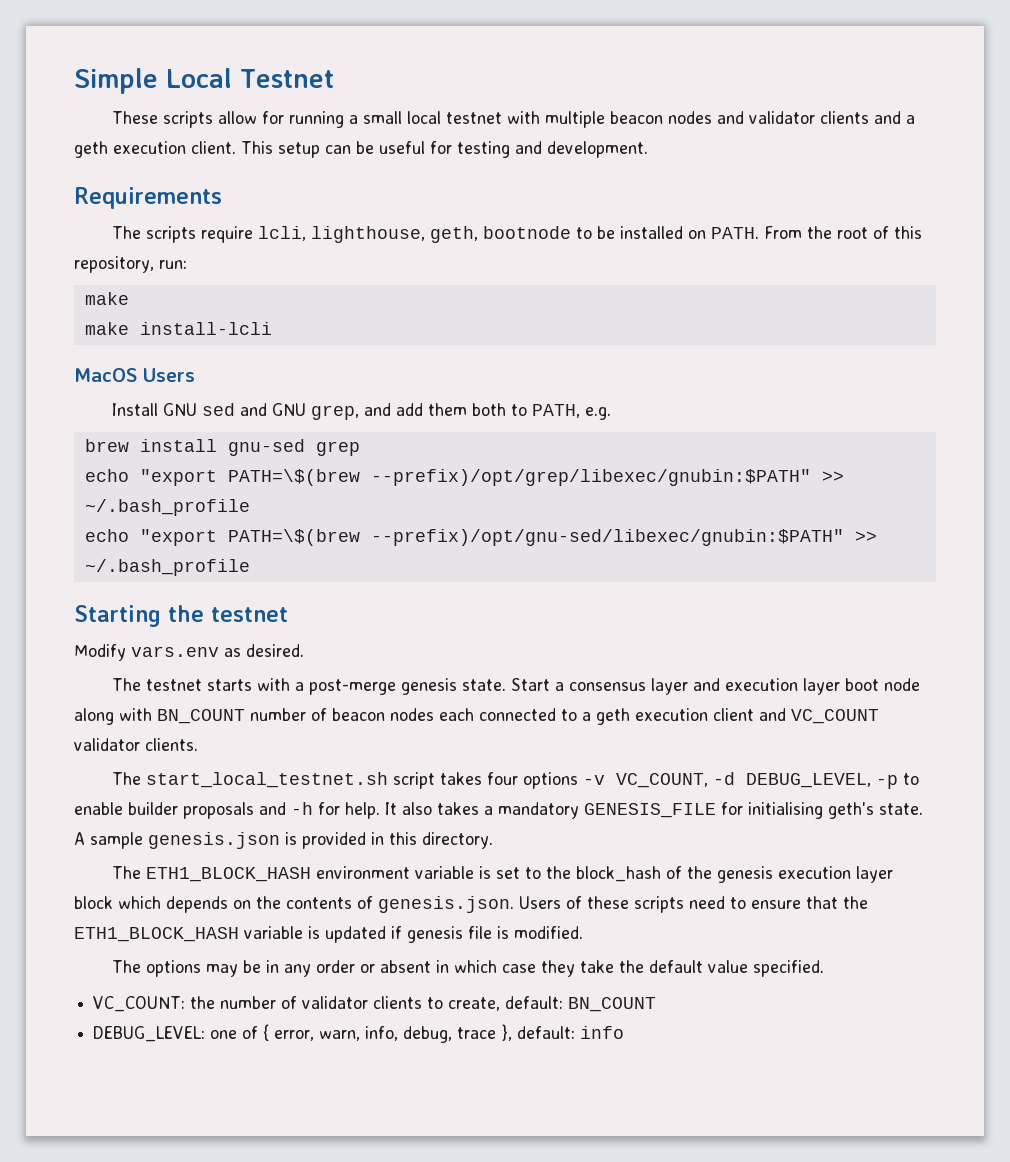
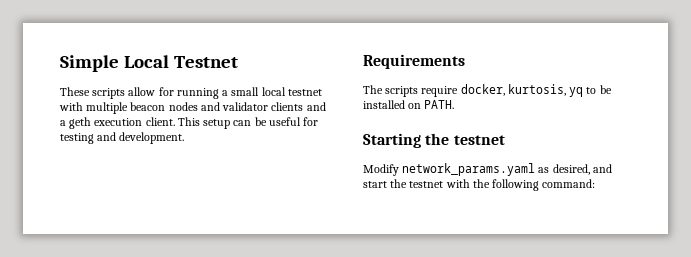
- The scripts require lcli, lighthouse, geth, bootnode to be installed on PATH. From the root of this repository, run:
- make
- make install-lcli
- MacOS Users
- Install GNU sed and GNU grep, and add them both to PATH, e.g.
- brew install gnu-sed grep
- echo "export PATH=\$(brew --prefix)/opt/grep/libexec/gnubin:$PATH" >> ~/.bash_profile
- echo "export PATH=\$(brew --prefix)/opt/gnu-sed/libexec/gnubin:$PATH" >> ~/.bash_profile
+ The scripts require docker, kurtosis, yq to be installed on PATH.
  Starting the testnet
- Modify vars.env as desired.
- The testnet starts with a post-merge genesis state. Start a consensus layer and execution layer boot node along with BN_COUNT number of beacon nodes each connected to a geth execution client and VC_COUNT validator clients.
- The start_local_testnet.sh script takes four options -v VC_COUNT, -d DEBUG_LEVEL, -p to enable builder proposals and -h for help. It also takes a mandatory GENESIS_FILE for initialising geth's state. A sample genesis.json is provided in this directory.
- The ETH1_BLOCK_HASH environment variable is set to the block_hash of the genesis execution layer block which depends on the contents of genesis.json. Users of these scripts need to ensure that the ETH1_BLOCK_HASH variable is updated if genesis file is modified.
- The options may be in any order or absent in which case they take the default value specified.
- VC_COUNT: the number of validator clients to create, default: BN_COUNT
- DEBUG_LEVEL: one of { error, warn, info, debug, trace }, default: info
+ Modify network_params.yaml as desired, and start the testnet with the following command:

